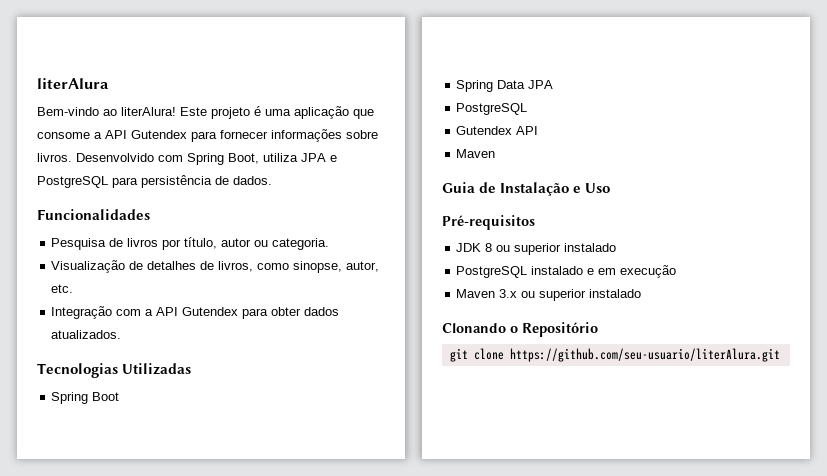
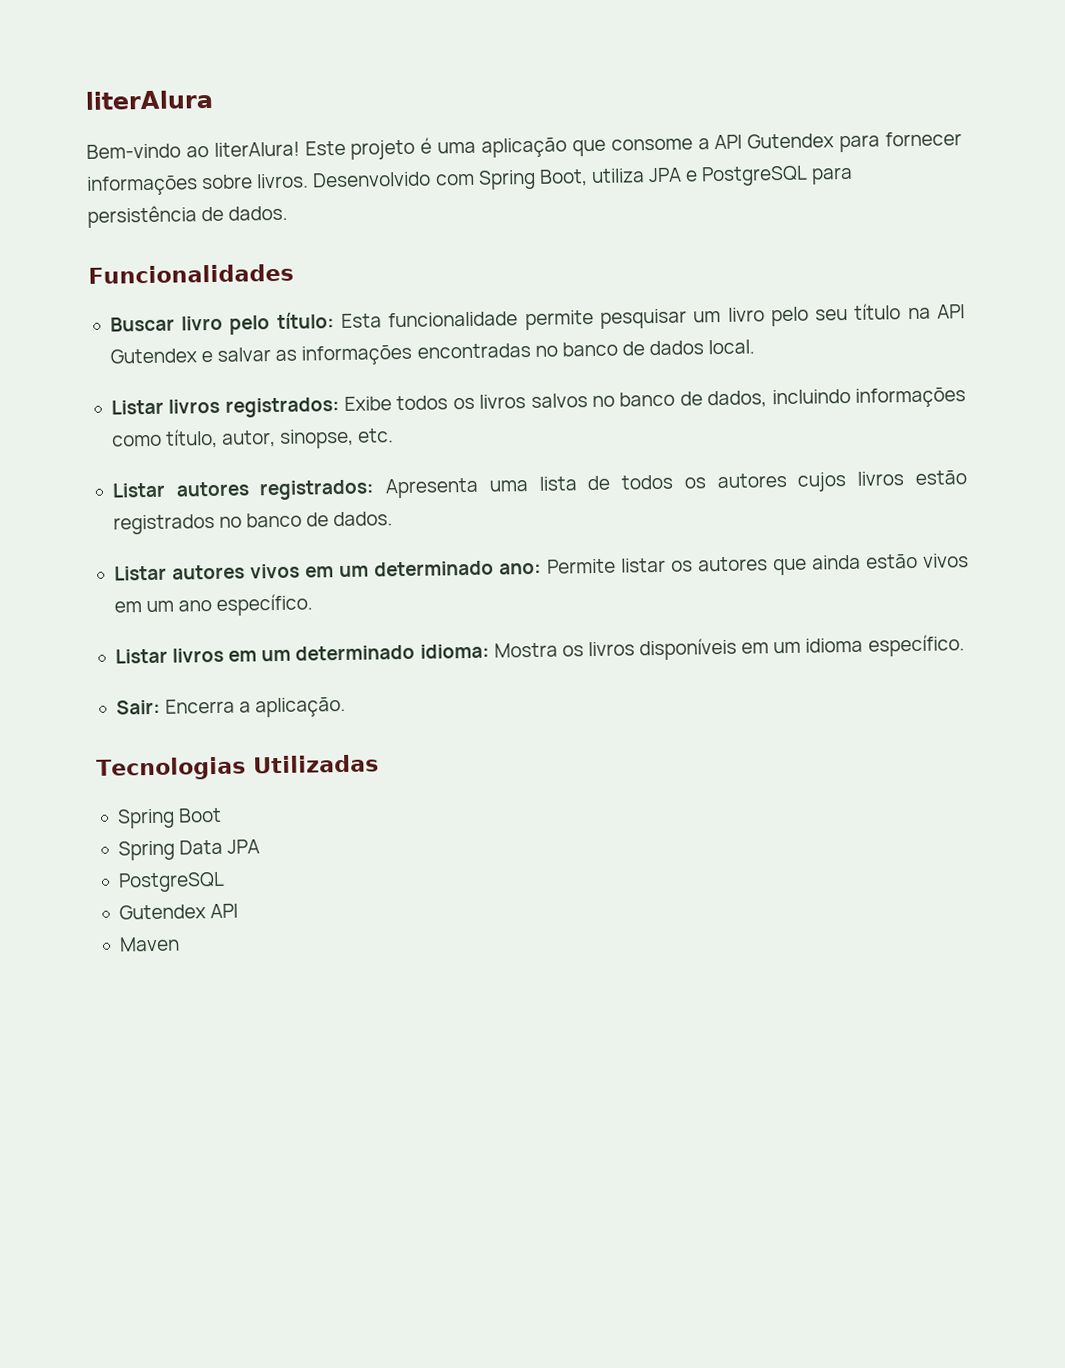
- Pesquisa de livros por título, autor ou categoria.
- Visualização de detalhes de livros, como sinopse, autor, etc.
- Integração com a API Gutendex para obter dados atualizados.
+ Buscar livro pelo título: Esta funcionalidade permite pesquisar um livro pelo seu título na API Gutendex e salvar as informações encontradas no banco de dados local.
+ Listar livros registrados: Exibe todos os livros salvos no banco de dados, incluindo informações como título, autor, sinopse, etc.
+ Listar autores registrados: Apresenta uma lista de todos os autores cujos livros estão registrados no banco de dados.
+ Listar autores vivos em um determinado ano: Permite listar os autores que ainda estão vivos em um ano específico.
+ Listar livros em um determinado idioma: Mostra os livros disponíveis em um idioma específico.
+ Sair: Encerra a aplicação.
- Guia de Instalação e Uso
- Pré-requisitos
- JDK 8 ou superior instalado
- PostgreSQL instalado e em execução
- Maven 3.x ou superior instalado
- Clonando o Repositório
- git clone https://github.com/seu-usuario/literAlura.git

